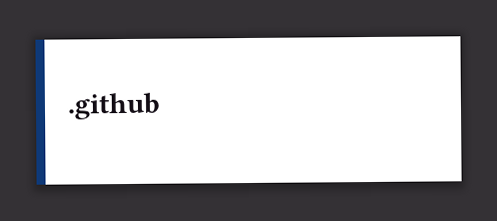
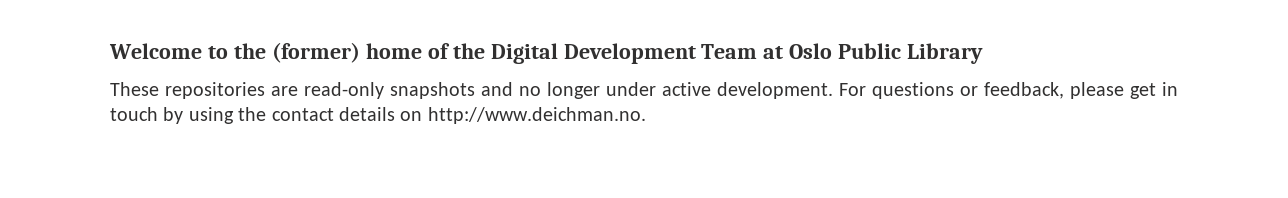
- .github
+ Welcome to the (former) home of the Digital Development Team at Oslo Public Library
+ These repositories are read-only snapshots and no longer under active development. For questions or feedback, please get in touch by using the contact details on http://www.deichman.no.

